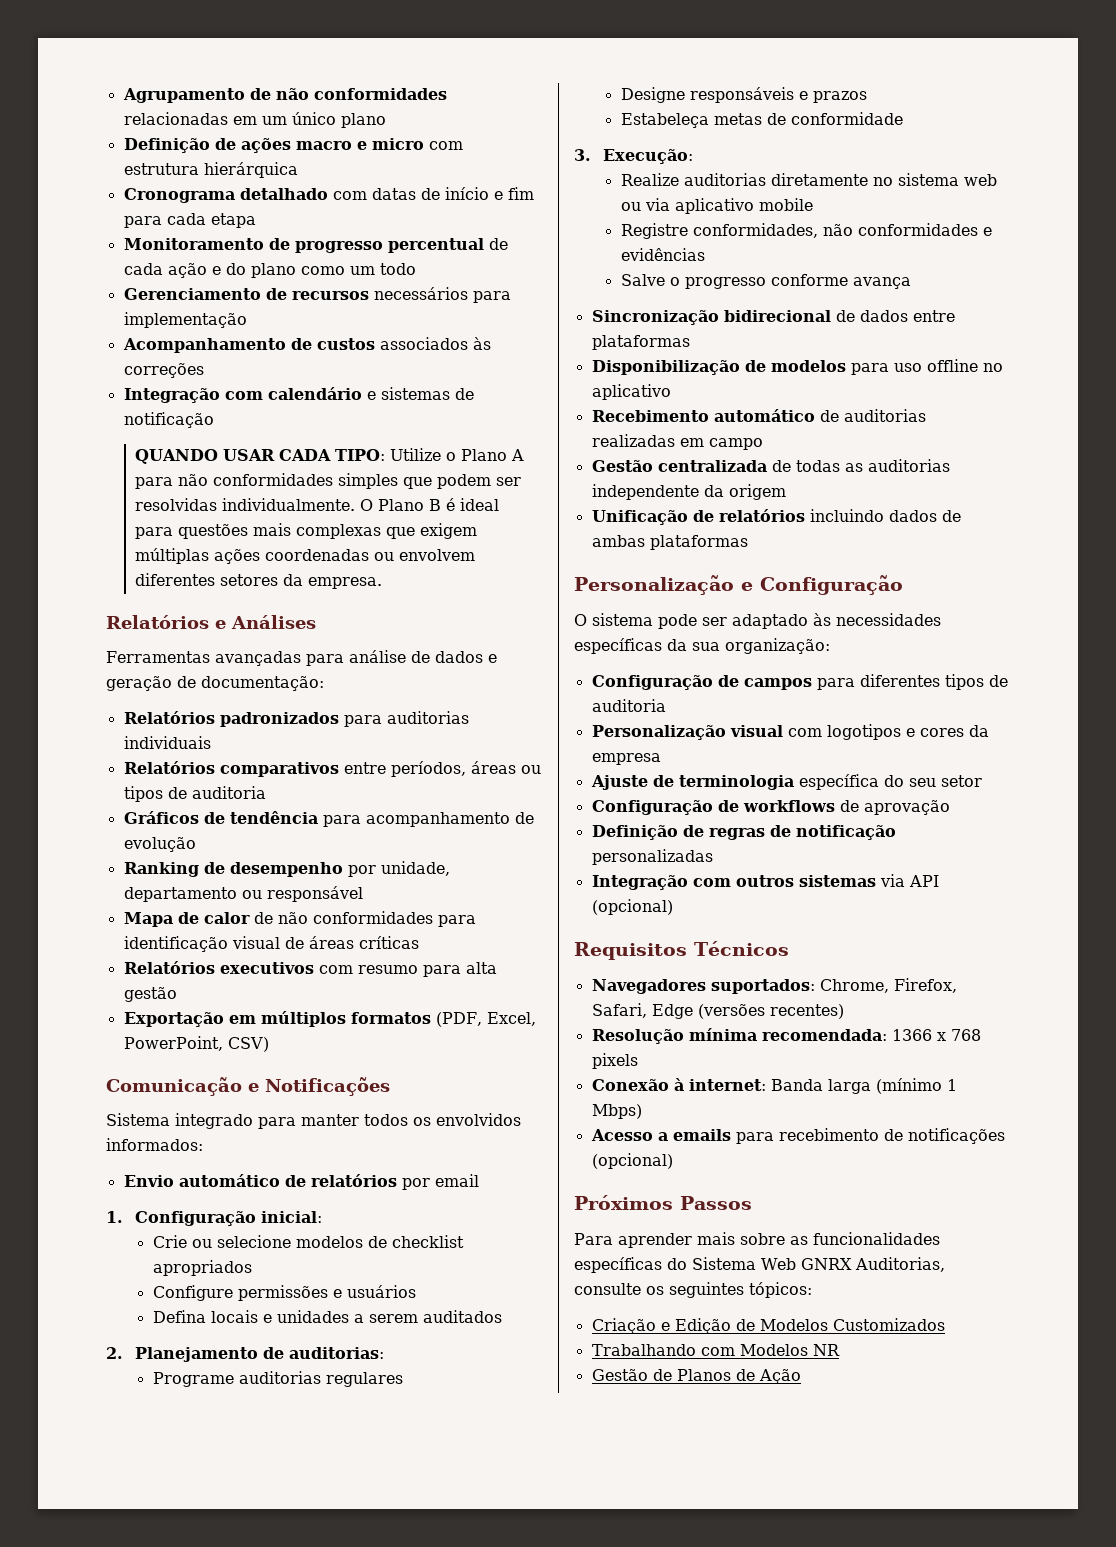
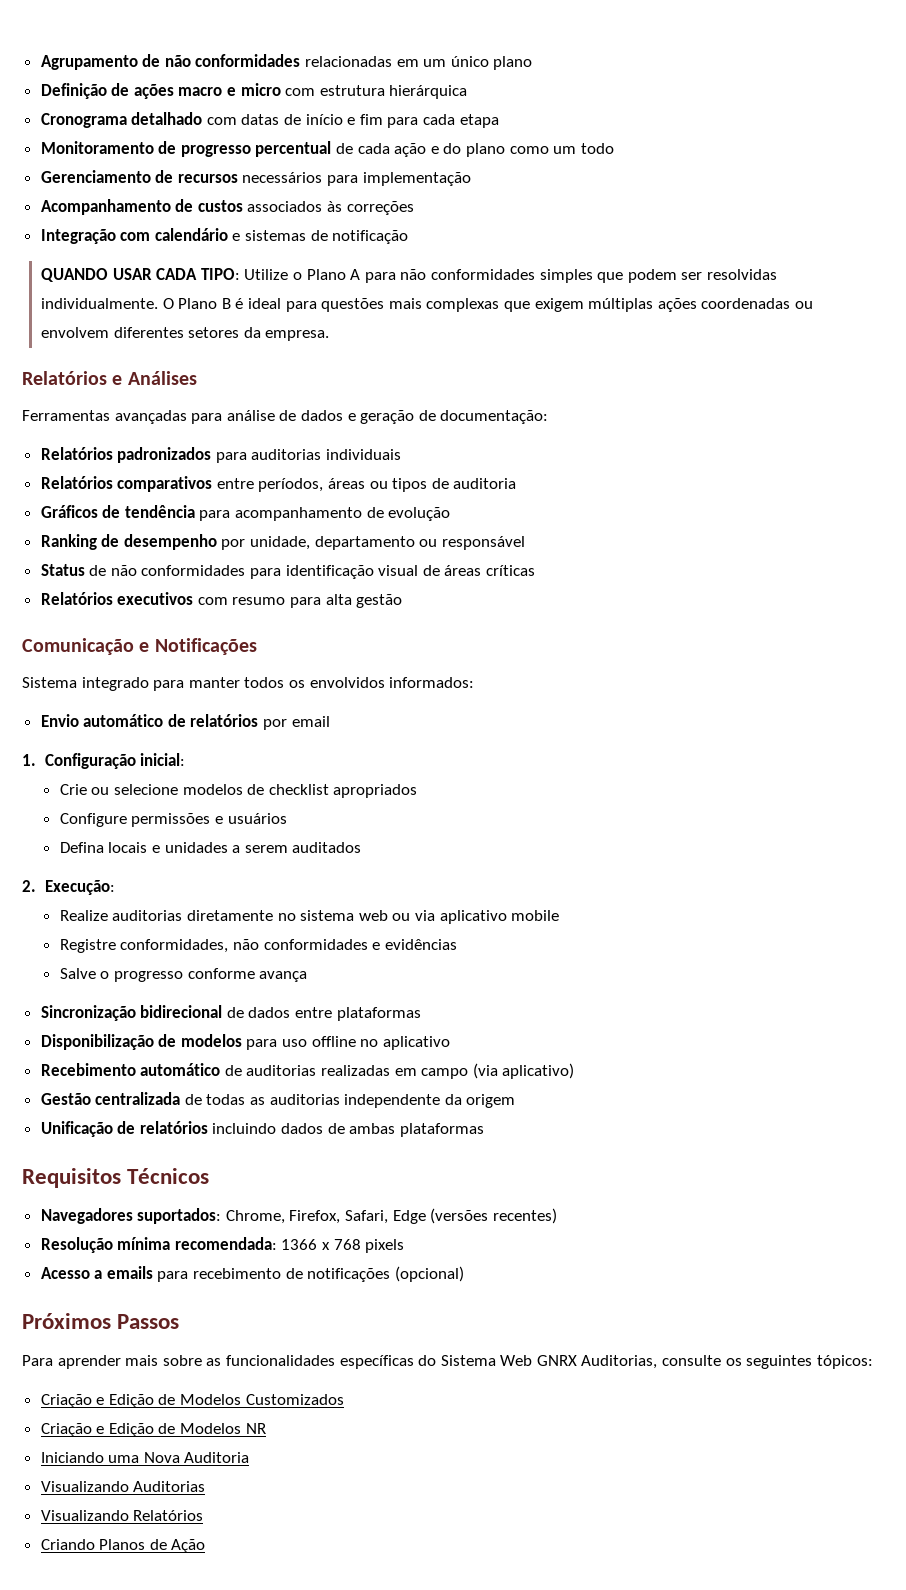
- Mapa de calor de não conformidades para identificação visual de áreas críticas
+ Status de não conformidades para identificação visual de áreas críticas
- Exportação em múltiplos formatos (PDF, Excel, PowerPoint, CSV)
- 2. Planejamento de auditorias:
- Programe auditorias regulares
- Designe responsáveis e prazos
- Estabeleça metas de conformidade
- 3. Execução:
+ 2. Execução:
- Recebimento automático de auditorias realizadas em campo
+ Recebimento automático de auditorias realizadas em campo (via aplicativo)
- Personalização e Configuração
- O sistema pode ser adaptado às necessidades específicas da sua organização:
- Configuração de campos para diferentes tipos de auditoria
- Personalização visual com logotipos e cores da empresa
- Ajuste de terminologia específica do seu setor
- Configuração de workflows de aprovação
- Definição de regras de notificação personalizadas
- Integração com outros sistemas via API (opcional)
- Conexão à internet: Banda larga (mínimo 1 Mbps)
- Trabalhando com Modelos NR
- Gestão de Planos de Ação
+ Criação e Edição de Modelos NR
+ Iniciando uma Nova Auditoria
+ Visualizando Auditorias
+ Visualizando Relatórios
+ Criando Planos de Ação

